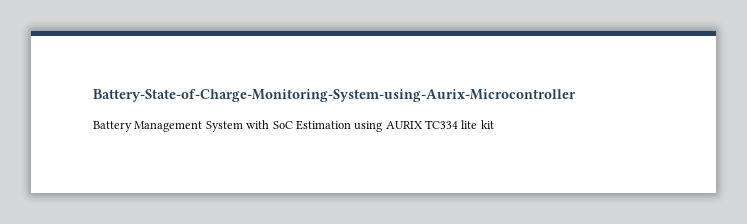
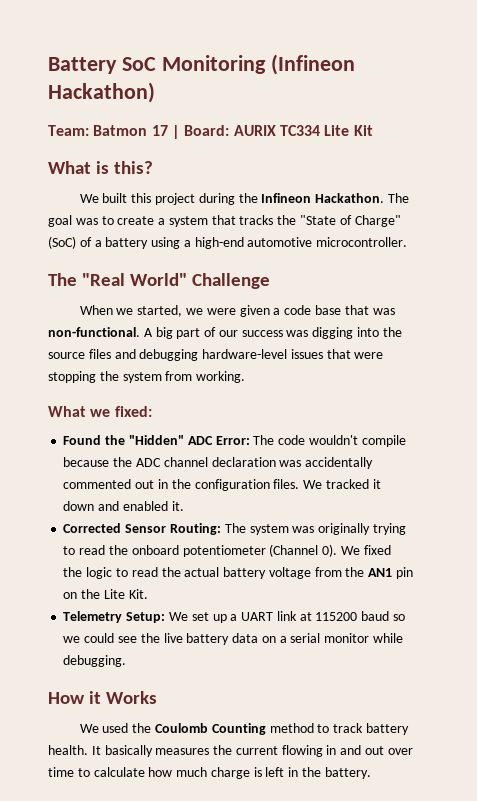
- Battery-State-of-Charge-Monitoring-System-using-Aurix-Microcontroller
- Battery Management System with SoC Estimation using AURIX TC334 lite kit
+ Battery SoC Monitoring (Infineon Hackathon)
+ Team: Batmon 17 | Board: AURIX TC334 Lite Kit
+ What is this?
+ We built this project during the Infineon Hackathon. The goal was to create a system that tracks the "State of Charge" (SoC) of a battery using a high-end automotive microcontroller.
+ The "Real World" Challenge
+ When we started, we were given a code base that was non-functional. A big part of our success was digging into the source files and debugging hardware-level issues that were stopping the system from working.
+ What we fixed:
+ Found the "Hidden" ADC Error: The code wouldn't compile because the ADC channel declaration was accidentally commented out in the configuration files. We tracked it down and enabled it.
+ Corrected Sensor Routing: The system was originally trying to read the onboard potentiometer (Channel 0). We fixed the logic to read the actual battery voltage from the AN1 pin on the Lite Kit.
+ Telemetry Setup: We set up a UART link at 115200 baud so we could see the live battery data on a serial monitor while debugging.
+ How it Works
+ We used the Coulomb Counting method to track battery health. It basically measures the current flowing in and out over time to calculate how much charge is left in the battery.

